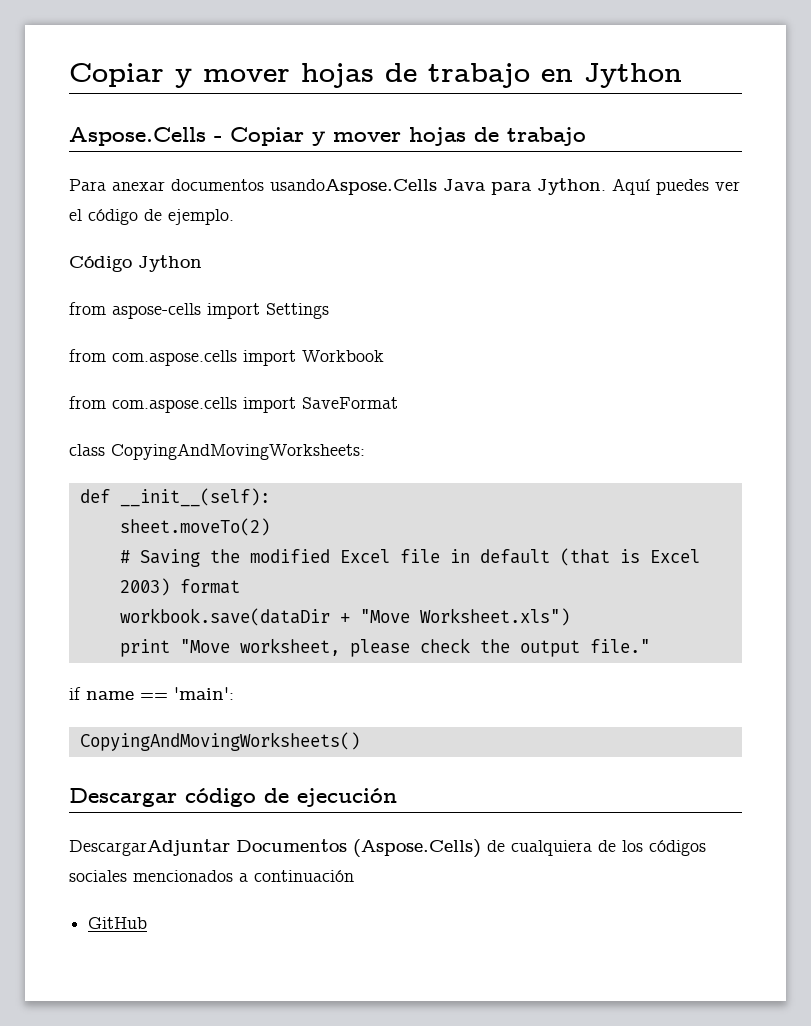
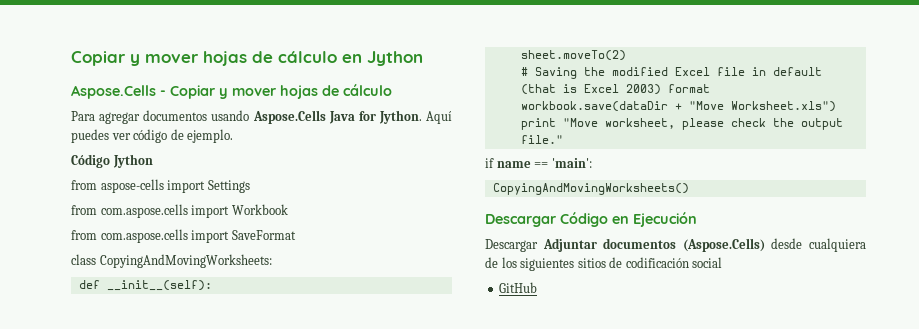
- Copiar y mover hojas de trabajo en Jython
+ Copiar y mover hojas de cálculo en Jython
- Aspose.Cells - Copiar y mover hojas de trabajo
+ Aspose.Cells - Copiar y mover hojas de cálculo
- Para anexar documentos usandoAspose.Cells Java para Jython.
+ Para agregar documentos usando Aspose.Cells Java for Jython.
- Aquí puedes ver el código de ejemplo.
+ Aquí puedes ver código de ejemplo.
- Descargar código de ejecución
- DescargarAdjuntar Documentos (Aspose.Cells) de cualquiera de los códigos sociales mencionados a continuación
+ Descargar Código en Ejecución
+ Descargar Adjuntar documentos (Aspose.Cells) desde cualquiera de los siguientes sitios de codificación social

